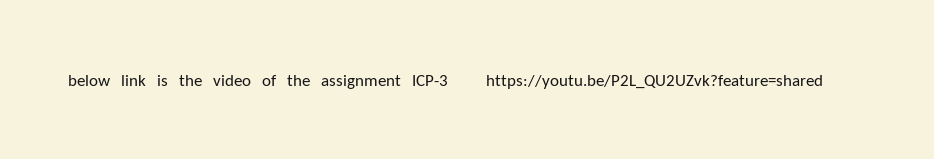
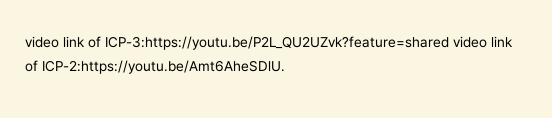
- below link is the video of the assignment ICP-3 https://youtu.be/P2L_QU2UZvk?feature=shared
+ video link of ICP-3:https://youtu.be/P2L_QU2UZvk?feature=shared video link of ICP-2:https://youtu.be/Amt6AheSDlU.

